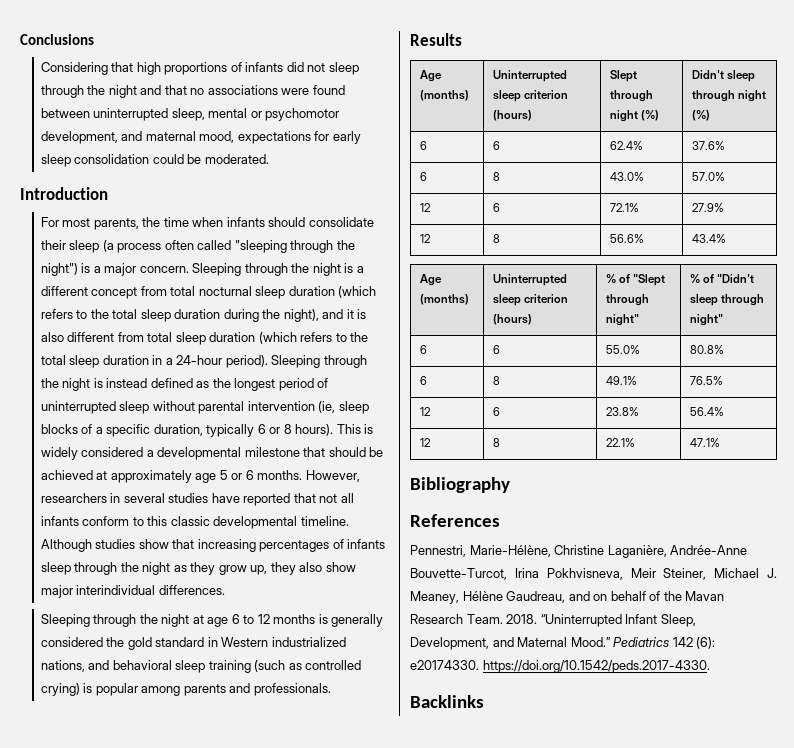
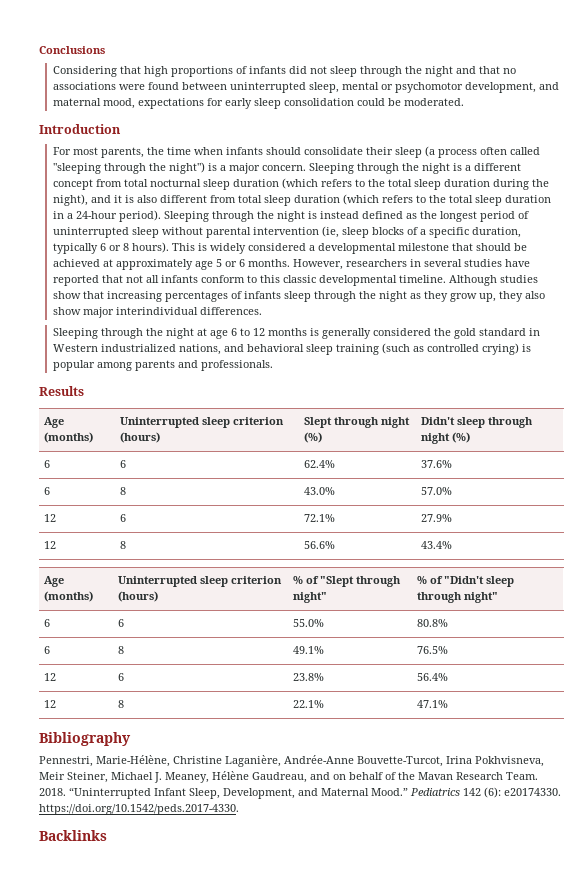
- References

